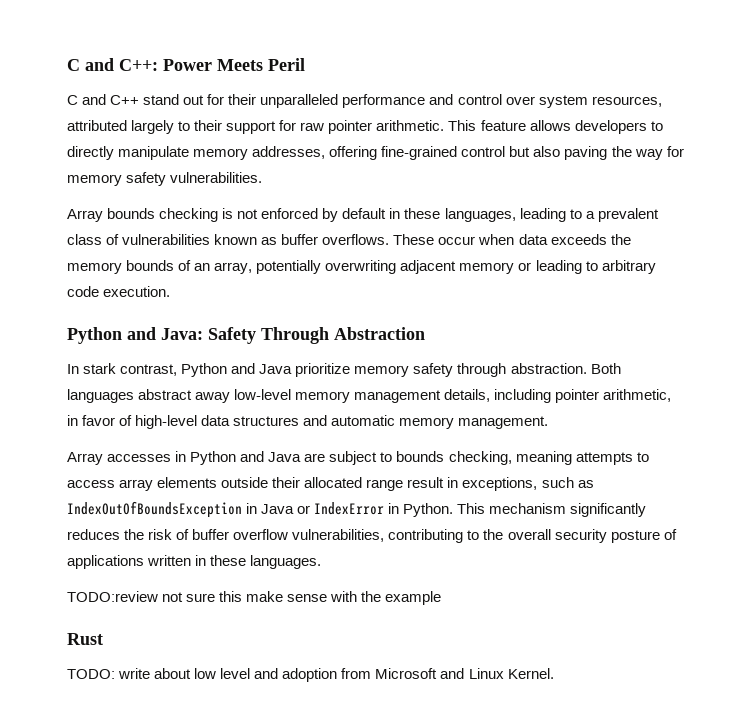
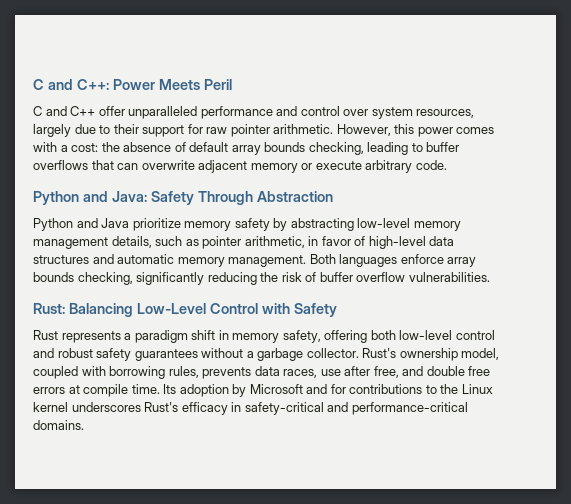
- C and C++ stand out for their unparalleled performance and control over system resources, attributed largely to their support for raw pointer arithmetic.
+ C and C++ offer unparalleled performance and control over system resources, largely due to their support for raw pointer arithmetic.
- This feature allows developers to directly manipulate memory addresses, offering fine-grained control but also paving the way for memory safety vulnerabilities.
- Array bounds checking is not enforced by default in these languages, leading to a prevalent class of vulnerabilities known as buffer overflows. These occur when data exceeds the memory bounds of an array, potentially overwriting adjacent memory or leading to arbitrary code execution.
+ However, this power comes with a cost: the absence of default array bounds checking, leading to buffer overflows that can overwrite adjacent memory or execute arbitrary code.
- In stark contrast, Python and Java prioritize memory safety through abstraction. Both languages abstract away low-level memory management details, including pointer arithmetic, in favor of high-level data structures and automatic memory management.
- Array accesses in Python and Java are subject to bounds checking, meaning attempts to access array elements outside their allocated range result in exceptions, such as IndexOutOfBoundsException in Java or IndexError in Python. This mechanism significantly reduces the risk of buffer overflow vulnerabilities, contributing to the overall security posture of applications written in these languages.
- TODO:review not sure this make sense with the example
- Rust
- TODO: write about low level and adoption from Microsoft and Linux Kernel.
+ Python and Java prioritize memory safety by abstracting low-level memory management details, such as pointer arithmetic, in favor of high-level data structures and automatic memory management. Both languages enforce array bounds checking, significantly reducing the risk of buffer overflow vulnerabilities.
+ Rust: Balancing Low-Level Control with Safety
+ Rust represents a paradigm shift in memory safety, offering both low-level control and robust safety guarantees without a garbage collector. Rust's ownership model, coupled with borrowing rules, prevents data races, use after free, and double free errors at compile time. Its adoption by Microsoft and for contributions to the Linux kernel underscores Rust's efficacy in safety-critical and performance-critical domains.

